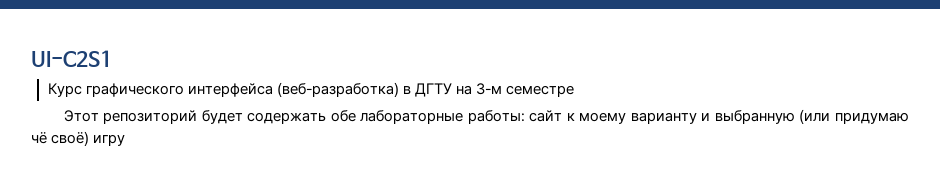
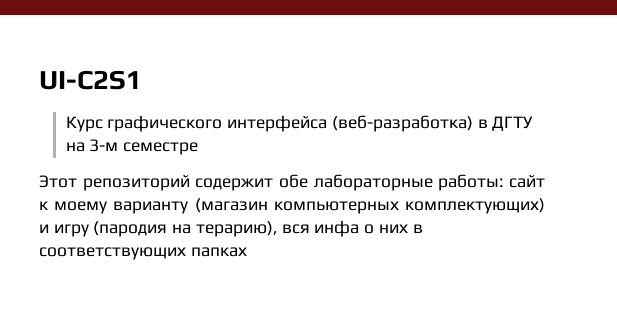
- Этот репозиторий будет содержать обе лабораторные работы: сайт к моему варианту и выбранную (или придумаю чё своё) игру
+ Этот репозиторий содержит обе лабораторные работы: сайт к моему варианту (магазин компьютерных комплектующих) и игру (пародия на терарию), вся инфа о них в соответствующих папках

